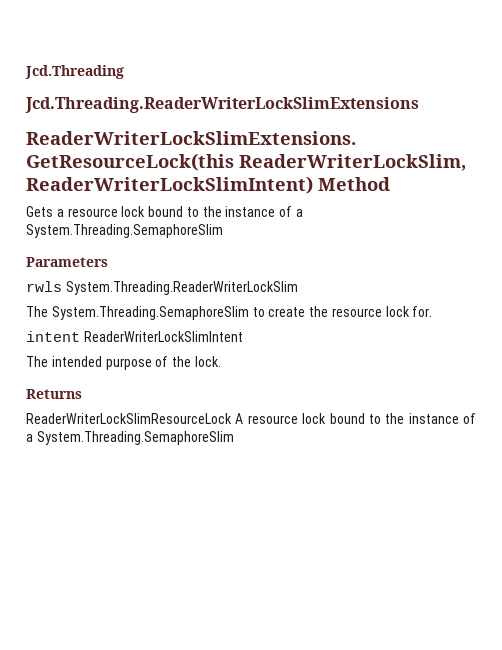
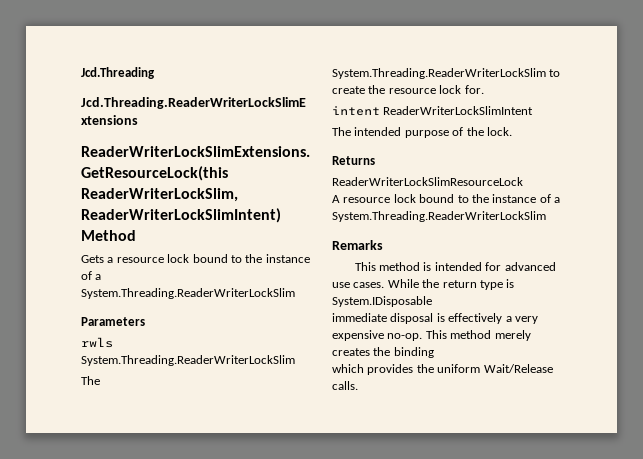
- Gets a resource lock bound to the instance of a System.Threading.SemaphoreSlim
+ Gets a resource lock bound to the instance of a System.Threading.ReaderWriterLockSlim
- The System.Threading.SemaphoreSlim to create the resource lock for.
+ The System.Threading.ReaderWriterLockSlim to create the resource lock for.
- ReaderWriterLockSlimResourceLock A resource lock bound to the instance of a System.Threading.SemaphoreSlim
+ ReaderWriterLockSlimResourceLock
+ A resource lock bound to the instance of a System.Threading.ReaderWriterLockSlim
+ Remarks
+ This method is intended for advanced use cases. While the return type is System.IDisposable
+ immediate disposal is effectively a very expensive no-op. This method merely creates the binding
+ which provides the uniform Wait/Release calls.

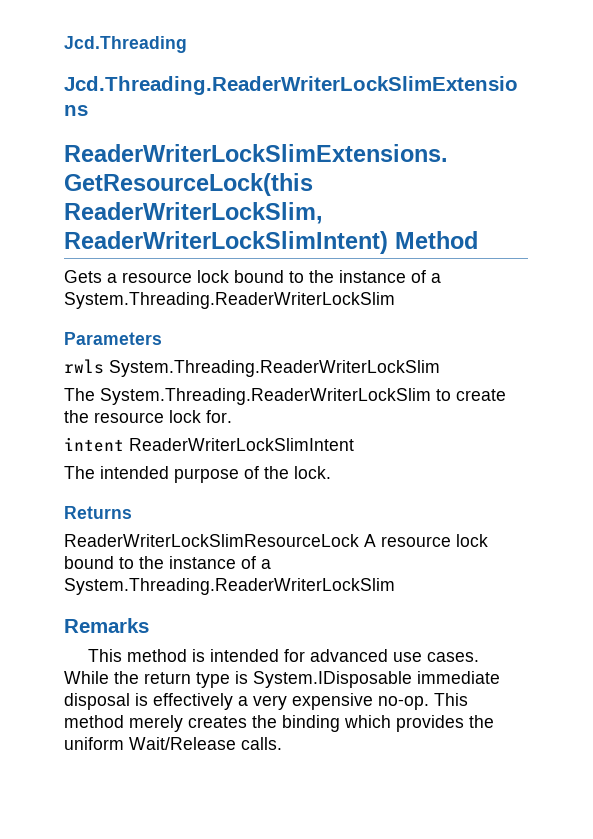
- ReaderWriterLockSlimResourceLock
- A resource lock bound to the instance of a System.Threading.ReaderWriterLockSlim
+ ReaderWriterLockSlimResourceLock A resource lock bound to the instance of a System.Threading.ReaderWriterLockSlim
- While the return type is System.IDisposable
- immediate disposal is effectively a very expensive no-op.
+ While the return type is System.IDisposable immediate disposal is effectively a very expensive no-op.
- This method merely creates the binding
- which provides the uniform Wait/Release calls.
+ This method merely creates the binding which provides the uniform Wait/Release calls.

